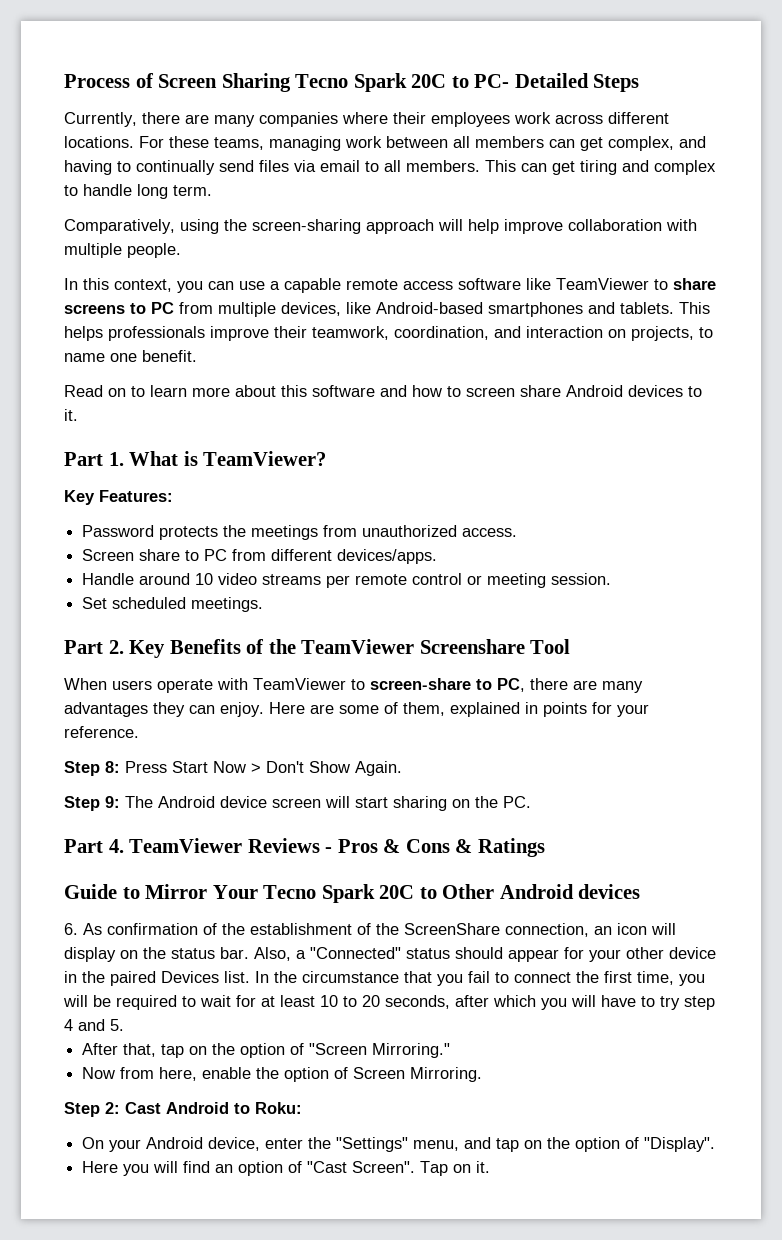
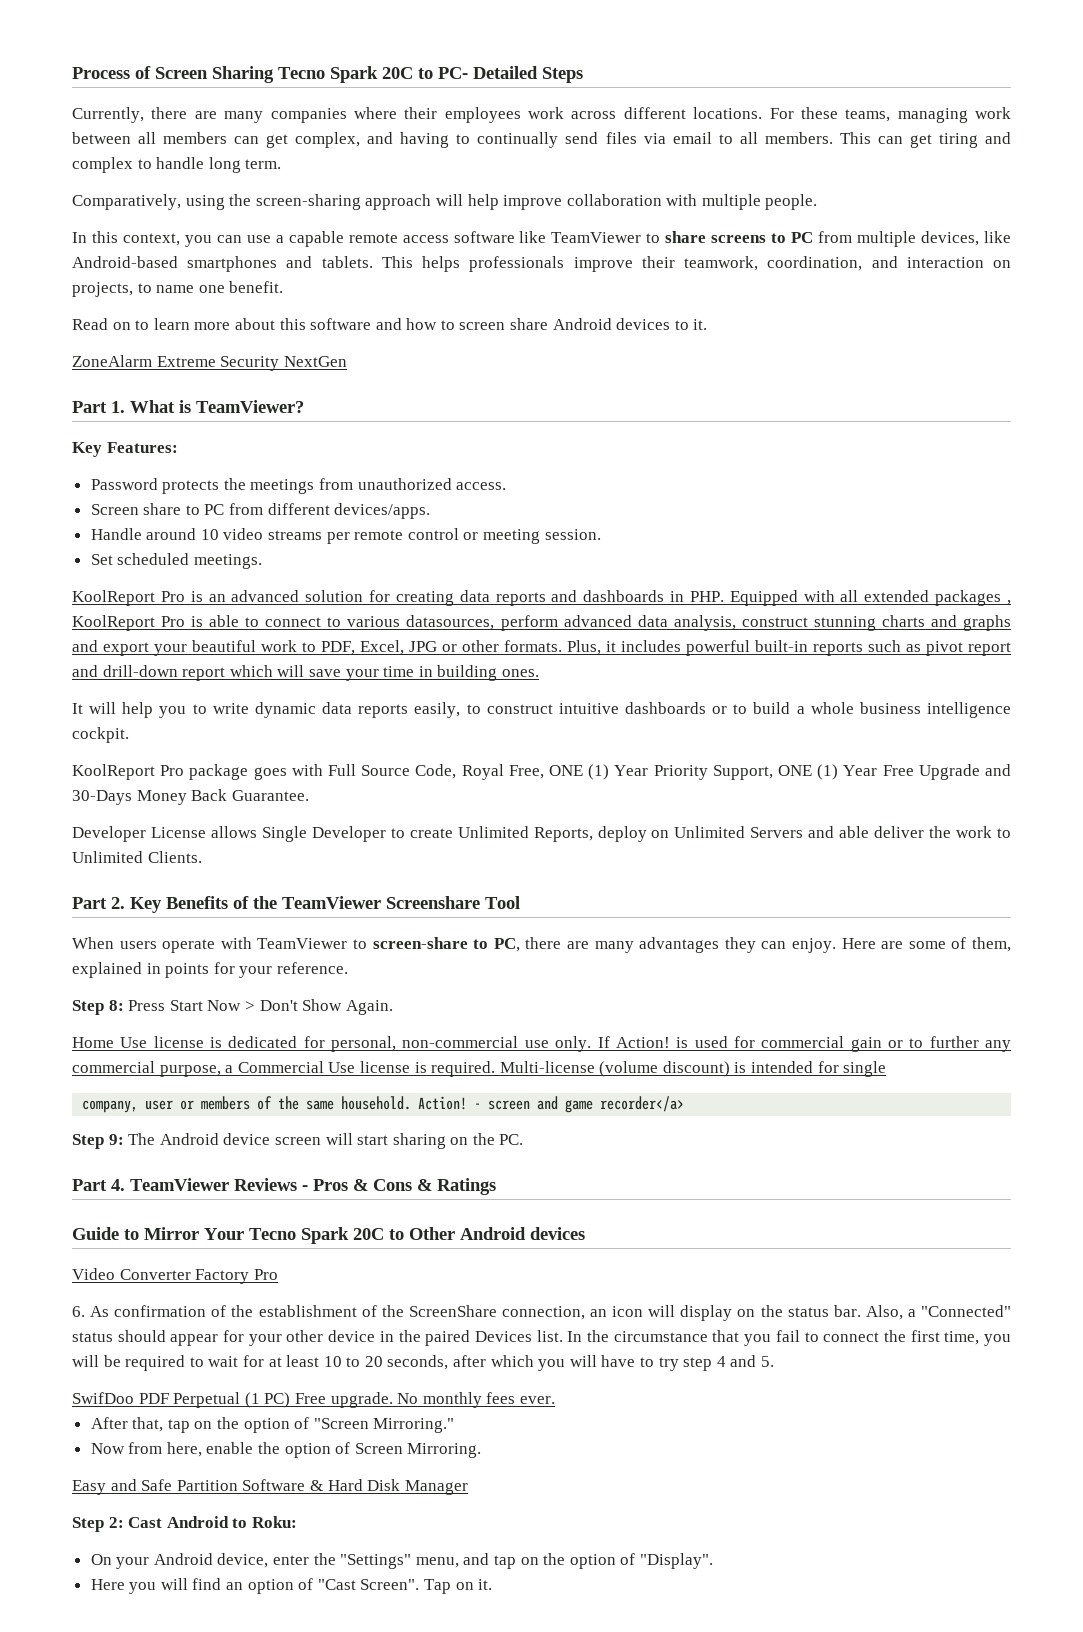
+ ZoneAlarm Extreme Security NextGen
+ KoolReport Pro is an advanced solution for creating data reports and dashboards in PHP. Equipped with all extended packages , KoolReport Pro is able to connect to various datasources, perform advanced data analysis, construct stunning charts and graphs and export your beautiful work to PDF, Excel, JPG or other formats. Plus, it includes powerful built-in reports such as pivot report and drill-down report which will save your time in building ones.
+ It will help you to write dynamic data reports easily, to construct intuitive dashboards or to build a whole business intelligence cockpit.
+ KoolReport Pro package goes with Full Source Code, Royal Free, ONE (1) Year Priority Support, ONE (1) Year Free Upgrade and 30-Days Money Back Guarantee.
+ Developer License allows Single Developer to create Unlimited Reports, deploy on Unlimited Servers and able deliver the work to Unlimited Clients.
+ Home Use license is dedicated for personal, non-commercial use only. If Action! is used for commercial gain or to further any commercial purpose, a Commercial Use license is required. Multi-license (volume discount) is intended for single
+ company, user or members of the same household. Action! - screen and game recorder</a>
+ Video Converter Factory Pro
+ SwifDoo PDF Perpetual (1 PC) Free upgrade. No monthly fees ever.
+ Easy and Safe Partition Software & Hard Disk Manager

